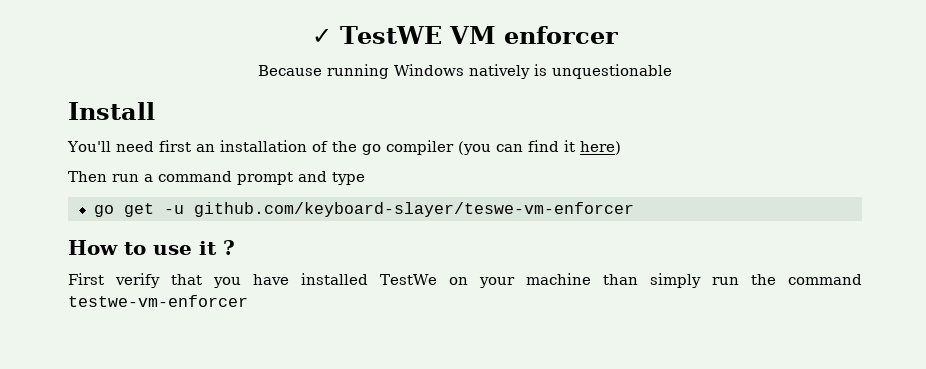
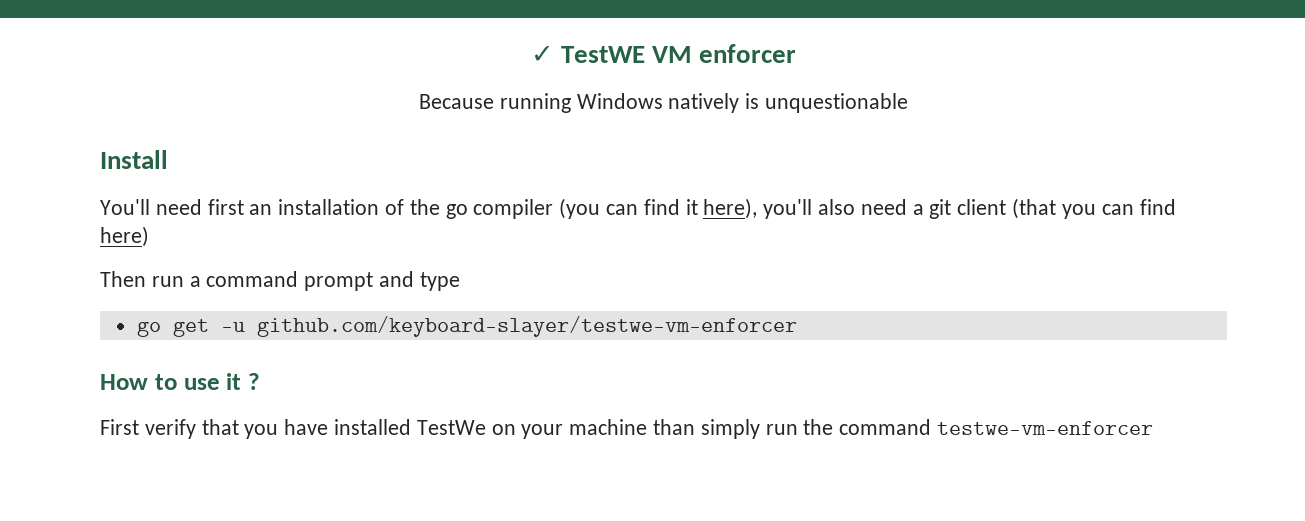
- You'll need first an installation of the go compiler (you can find it here)
+ You'll need first an installation of the go compiler (you can find it here), you'll also need a git client (that you can find here)
- go get -u github.com/keyboard-slayer/teswe-vm-enforcer
+ go get -u github.com/keyboard-slayer/testwe-vm-enforcer

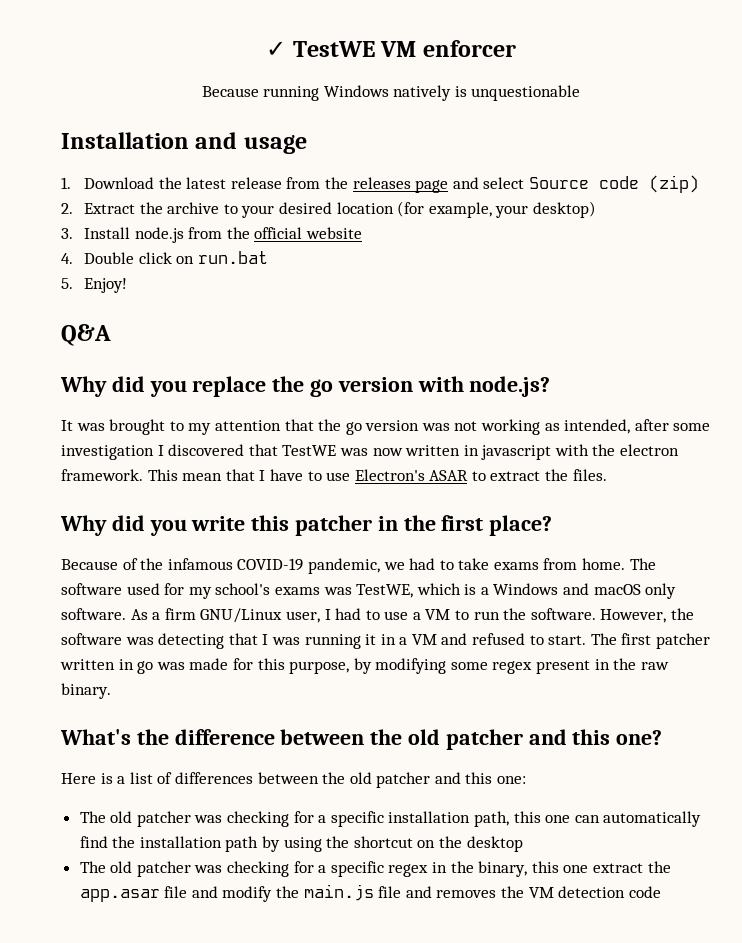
- Install
- You'll need first an installation of the go compiler (you can find it here), you'll also need a git client (that you can find here)
- Then run a command prompt and type
- go get -u github.com/keyboard-slayer/testwe-vm-enforcer
- How to use it ?
- First verify that you have installed TestWe on your machine than simply run the command testwe-vm-enforcer
+ Installation and usage
+ 1. Download the latest release from the releases page and select Source code (zip)
+ 2. Extract the archive to your desired location (for example, your desktop)
+ 3. Install node.js from the official website
+ 4. Double click on run.bat
+ 5. Enjoy!
+ Q&A
+ Why did you replace the go version with node.js?
+ It was brought to my attention that the go version was not working as intended, after some investigation I discovered that TestWE was now written in javascript with the electron framework. This mean that I have to use Electron's ASAR to extract the files.
+ Why did you write this patcher in the first place?
+ Because of the infamous COVID-19 pandemic, we had to take exams from home. The software used for my school's exams was TestWE, which is a Windows and macOS only software. As a firm GNU/Linux user, I had to use a VM to run the software. However, the software was detecting that I was running it in a VM and refused to start. The first patcher written in go was made for this purpose, by modifying some regex present in the raw binary.
+ What's the difference between the old patcher and this one?
+ Here is a list of differences between the old patcher and this one:
+ The old patcher was checking for a specific installation path, this one can automatically find the installation path by using the shortcut on the desktop
+ The old patcher was checking for a specific regex in the binary, this one extract the app.asar file and modify the main.js file and removes the VM detection code

